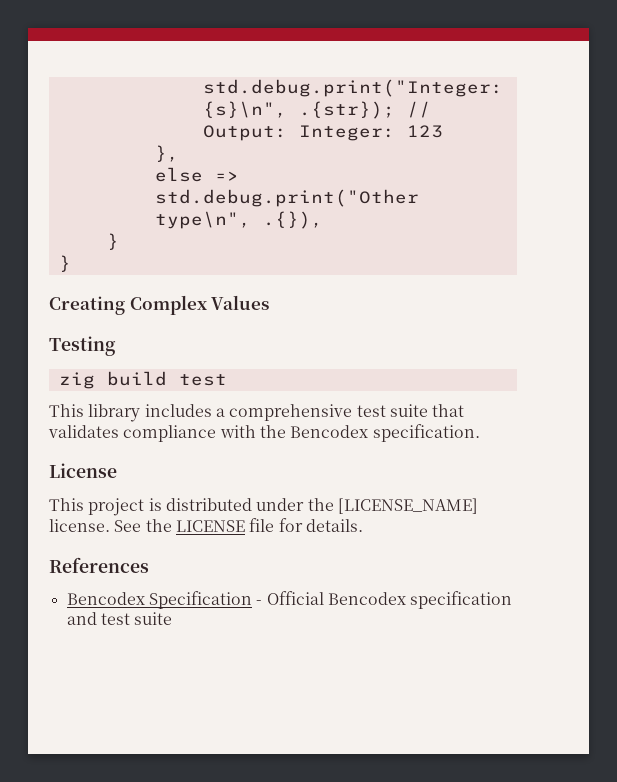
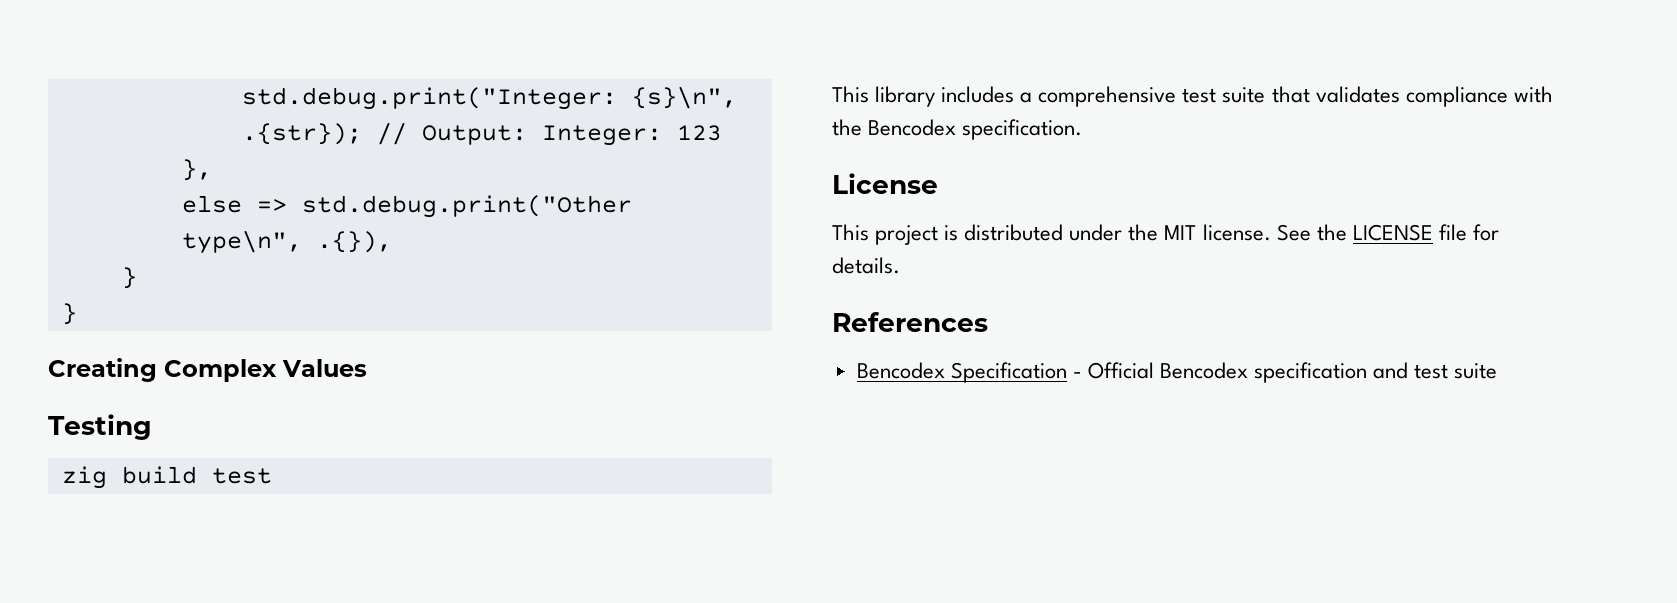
- This project is distributed under the [LICENSE_NAME] license.
+ This project is distributed under the MIT license.

